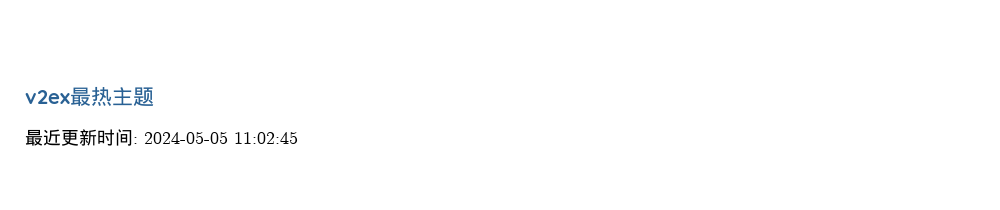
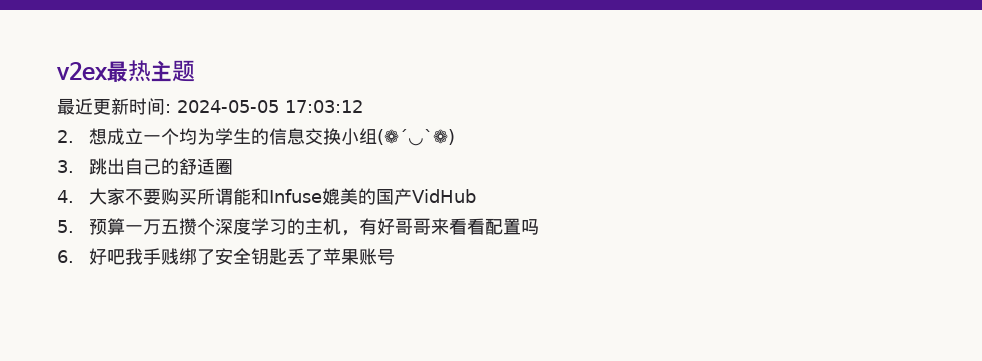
- 最近更新时间: 2024-05-05 11:02:45
+ 最近更新时间: 2024-05-05 17:03:12
+ 2.想成立一个均为学生的信息交换小组(❁´◡`❁)
+ 3.跳出自己的舒适圈
+ 4.大家不要购买所谓能和Infuse媲美的国产VidHub
+ 5.预算一万五攒个深度学习的主机，有好哥哥来看看配置吗
+ 6.好吧我手贱绑了安全钥匙丢了苹果账号

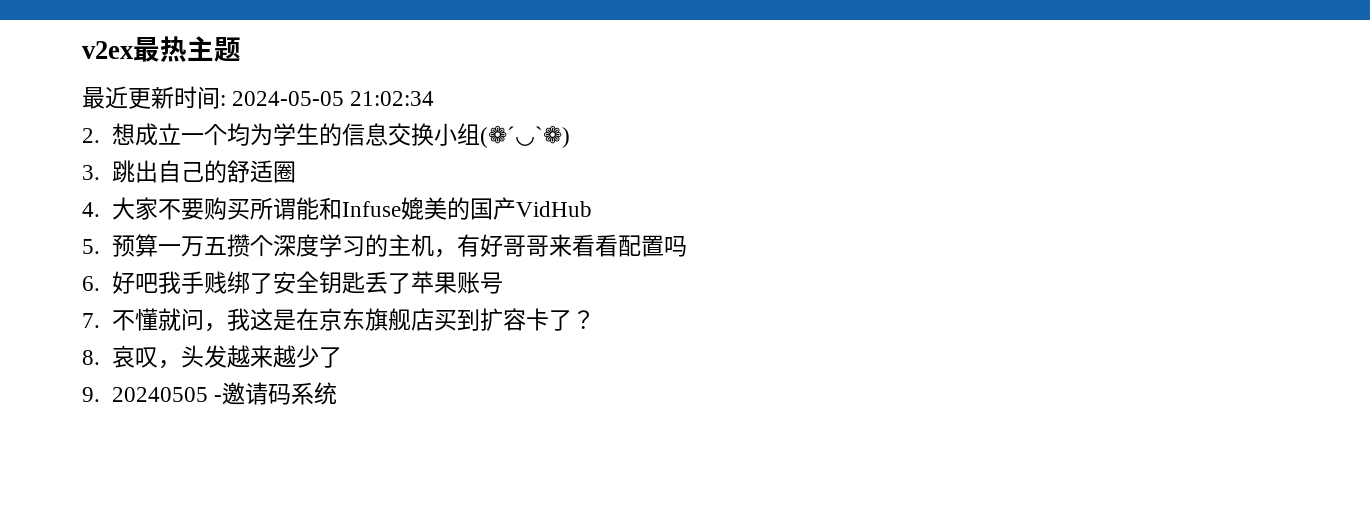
- 最近更新时间: 2024-05-05 17:03:12
+ 最近更新时间: 2024-05-05 21:02:34
+ 7.不懂就问，我这是在京东旗舰店买到扩容卡了？
+ 8.哀叹，头发越来越少了
+ 9. 20240505 -邀请码系统

